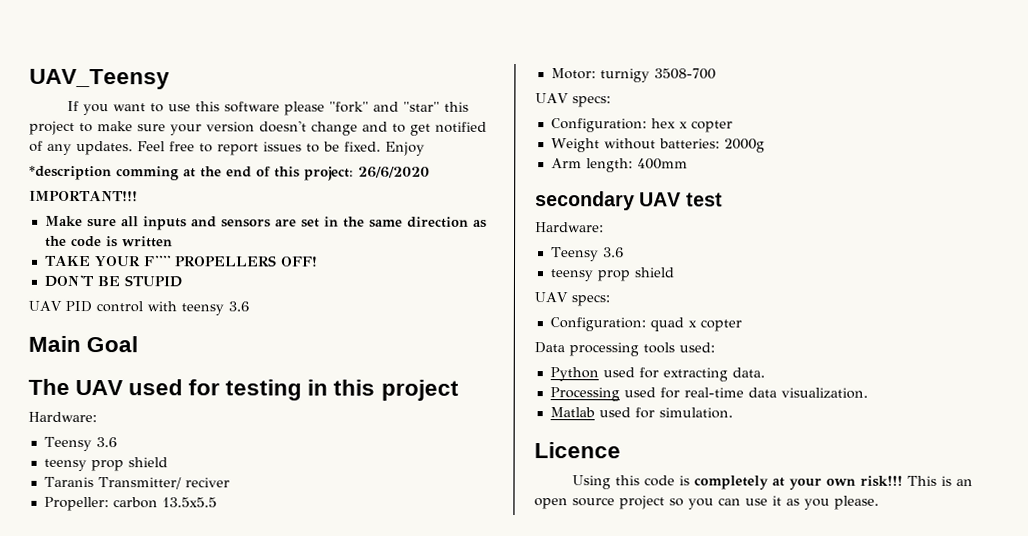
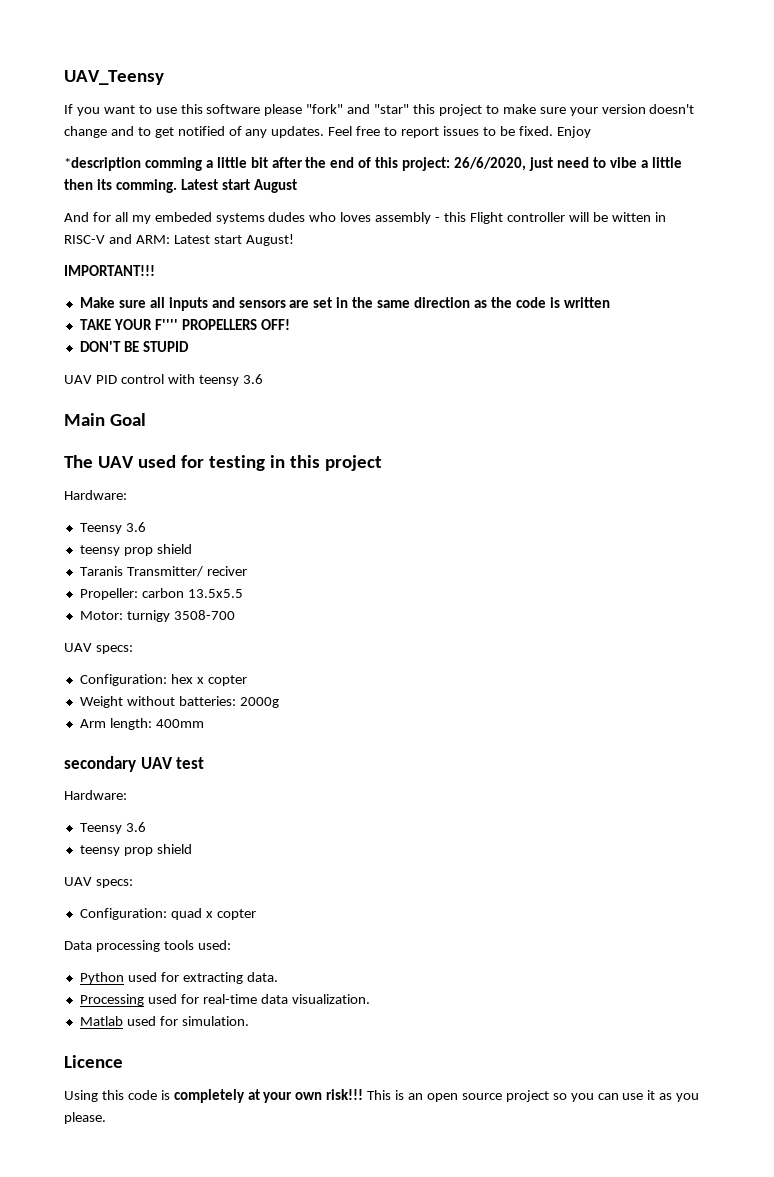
- *description comming at the end of this project: 26/6/2020
+ *description comming a little bit after the end of this project: 26/6/2020, just need to vibe a little then its comming. Latest start August
+ And for all my embeded systems dudes who loves assembly - this Flight controller will be witten in RISC-V and ARM: Latest start August!

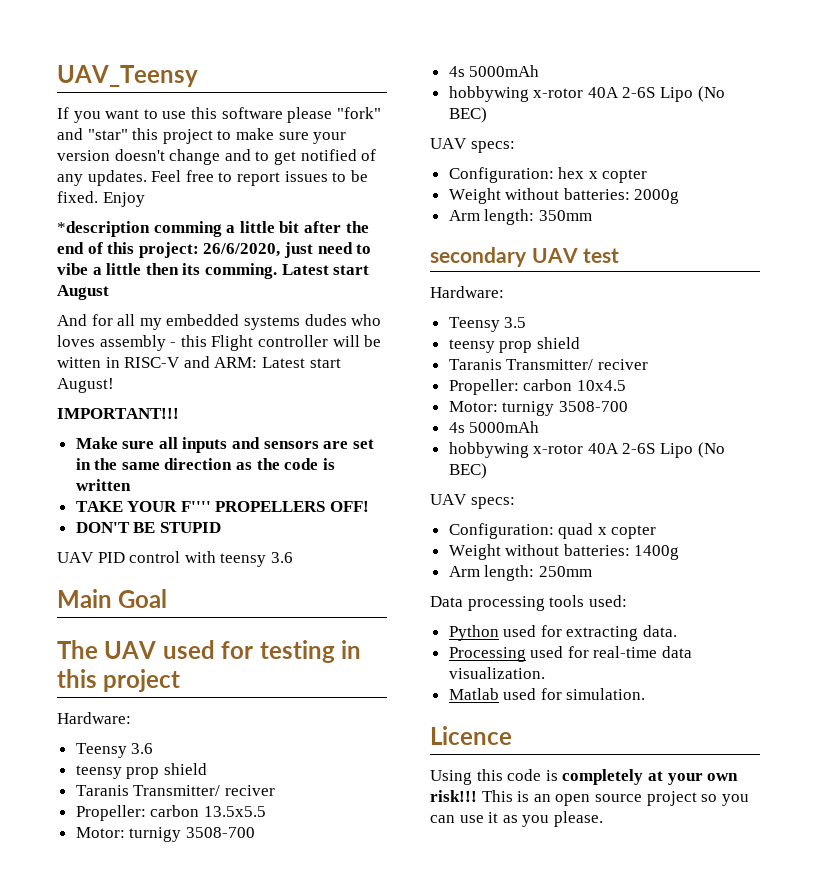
- And for all my embeded systems dudes who loves assembly - this Flight controller will be witten in RISC-V and ARM: Latest start August!
+ And for all my embedded systems dudes who loves assembly - this Flight controller will be witten in RISC-V and ARM: Latest start August!
  Propeller: carbon 13.5x5.5
  Motor: turnigy 3508-700
+ 4s 5000mAh
+ hobbywing x-rotor 40A 2-6S Lipo (No BEC)
- Arm length: 400mm
+ Arm length: 350mm
  secondary UAV test
  Hardware:
- Teensy 3.6
+ Teensy 3.5
  teensy prop shield
+ Taranis Transmitter/ reciver
+ Propeller: carbon 10x4.5
+ Motor: turnigy 3508-700
+ 4s 5000mAh
+ hobbywing x-rotor 40A 2-6S Lipo (No BEC)
+ Weight without batteries: 1400g
+ Arm length: 250mm

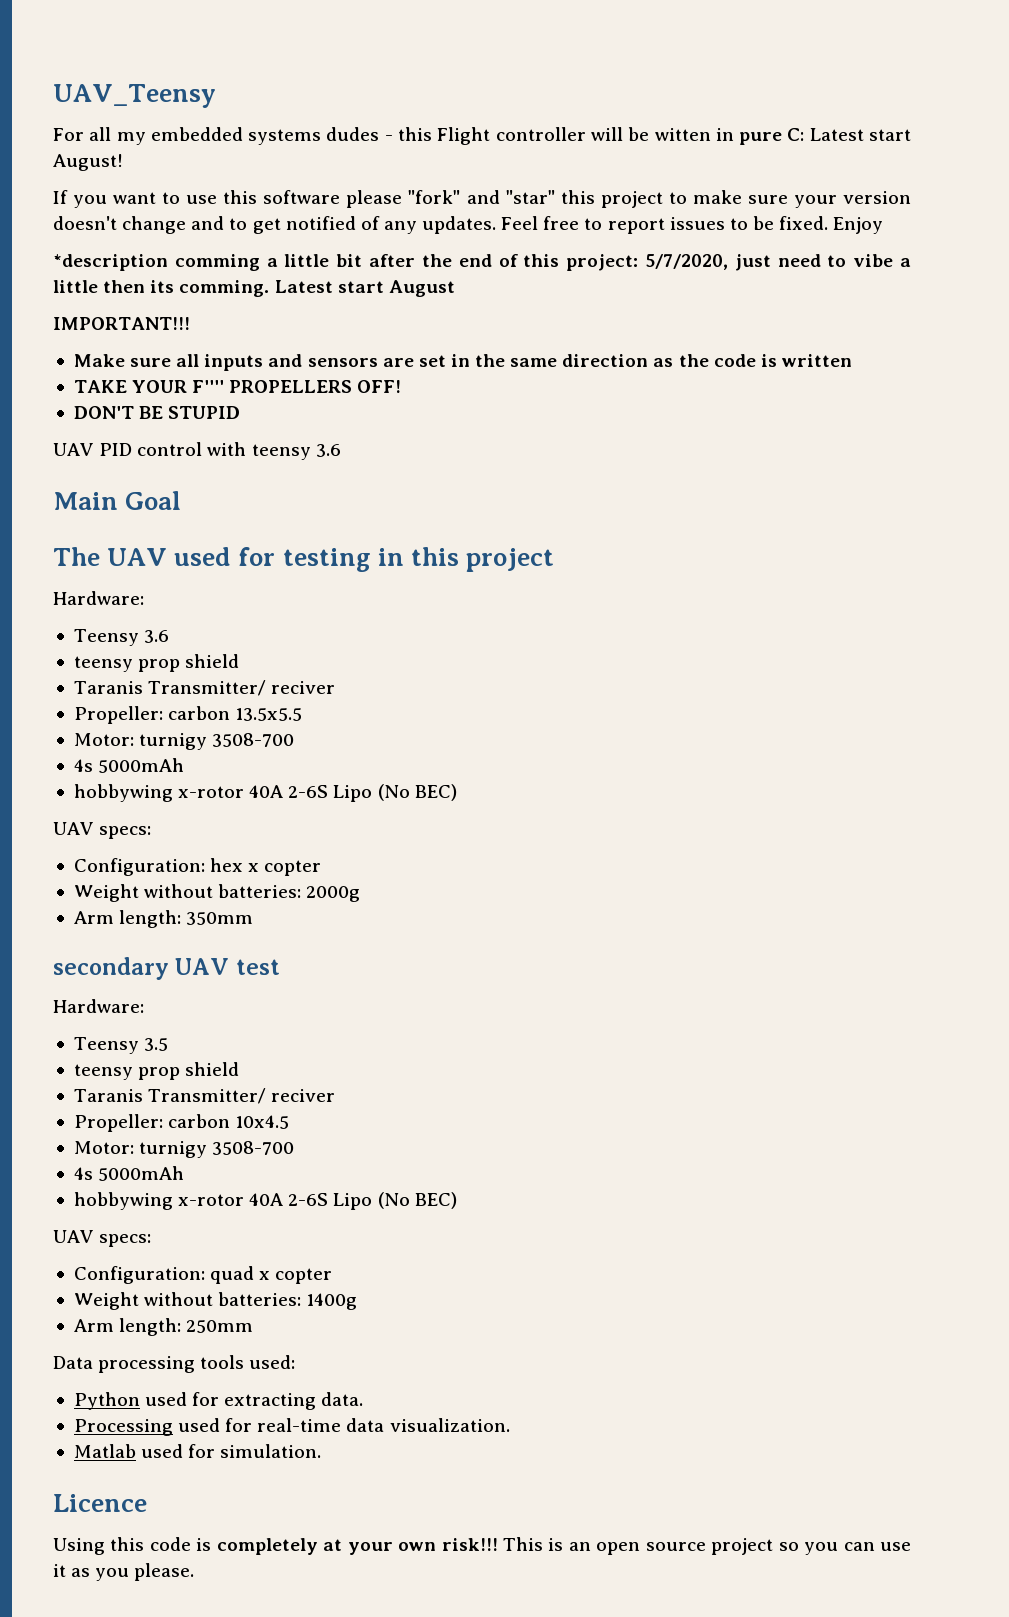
+ For all my embedded systems dudes - this Flight controller will be witten in pure C: Latest start August!
- *description comming a little bit after the end of this project: 26/6/2020, just need to vibe a little then its comming.
+ *description comming a little bit after the end of this project: 5/7/2020, just need to vibe a little then its comming.
- And for all my embedded systems dudes who loves assembly - this Flight controller will be witten in RISC-V and ARM: Latest start August!

